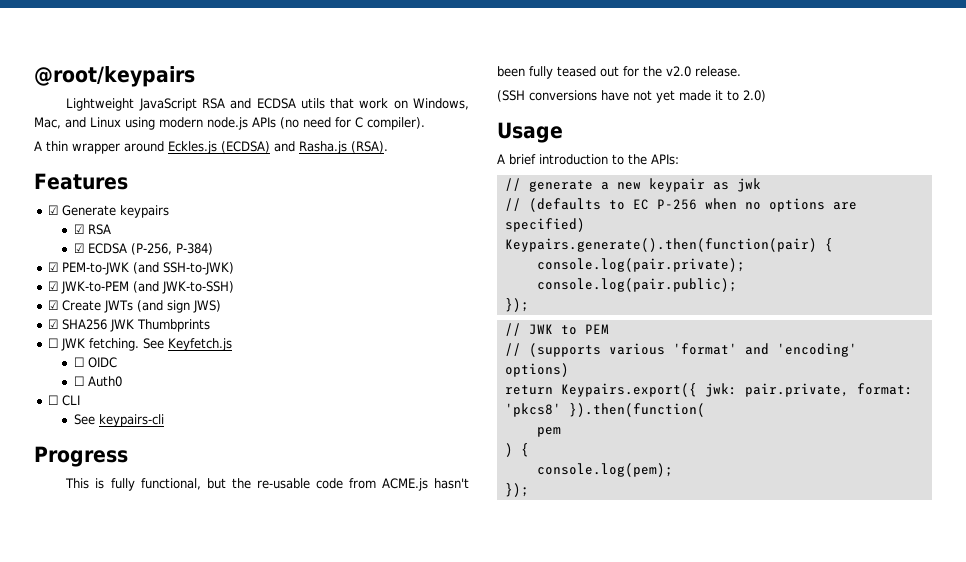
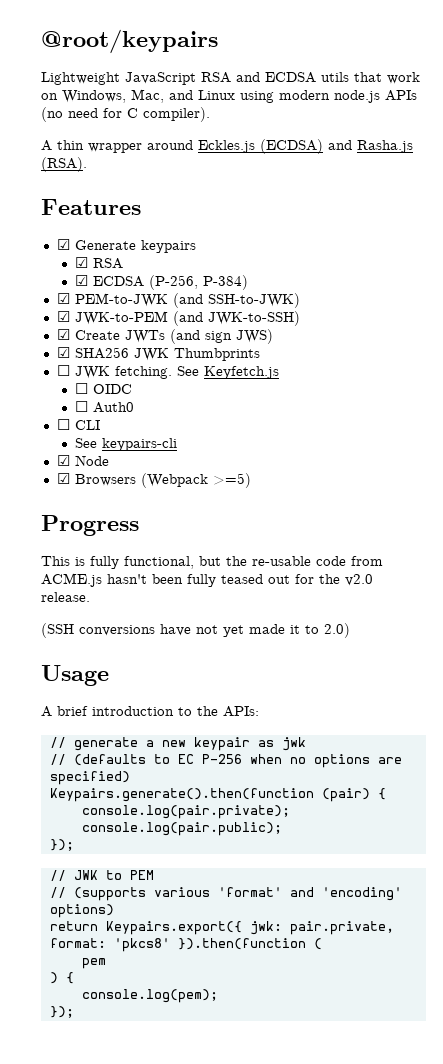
+ ☑ Node
+ ☑ Browsers (Webpack >=5)
- Keypairs.generate().then(function(pair) {
+ Keypairs.generate().then(function (pair) {
- return Keypairs.export({ jwk: pair.private, format: 'pkcs8' }).then(function(
+ return Keypairs.export({ jwk: pair.private, format: 'pkcs8' }).then(function (

